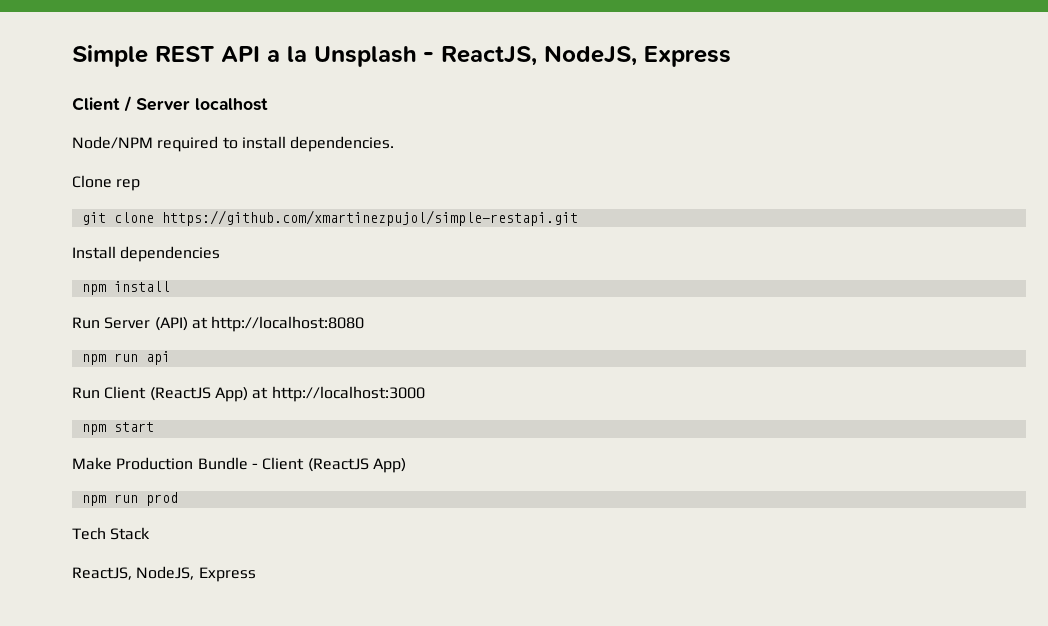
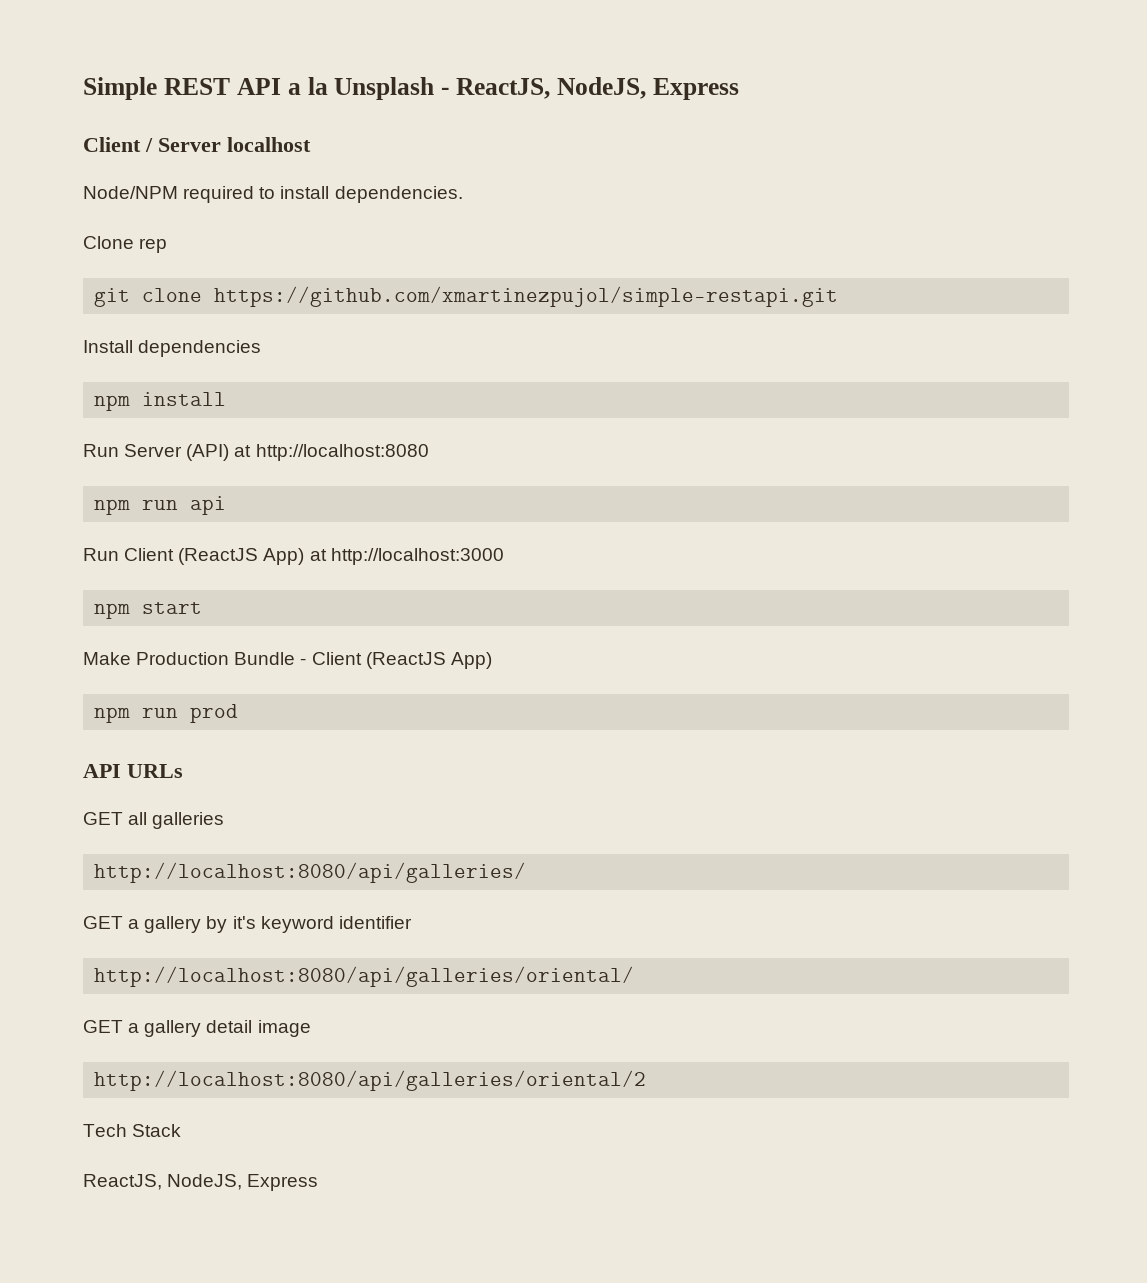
+ API URLs
+ GET all galleries
+ http://localhost:8080/api/galleries/
+ GET a gallery by it's keyword identifier
+ http://localhost:8080/api/galleries/oriental/
+ GET a gallery detail image
+ http://localhost:8080/api/galleries/oriental/2

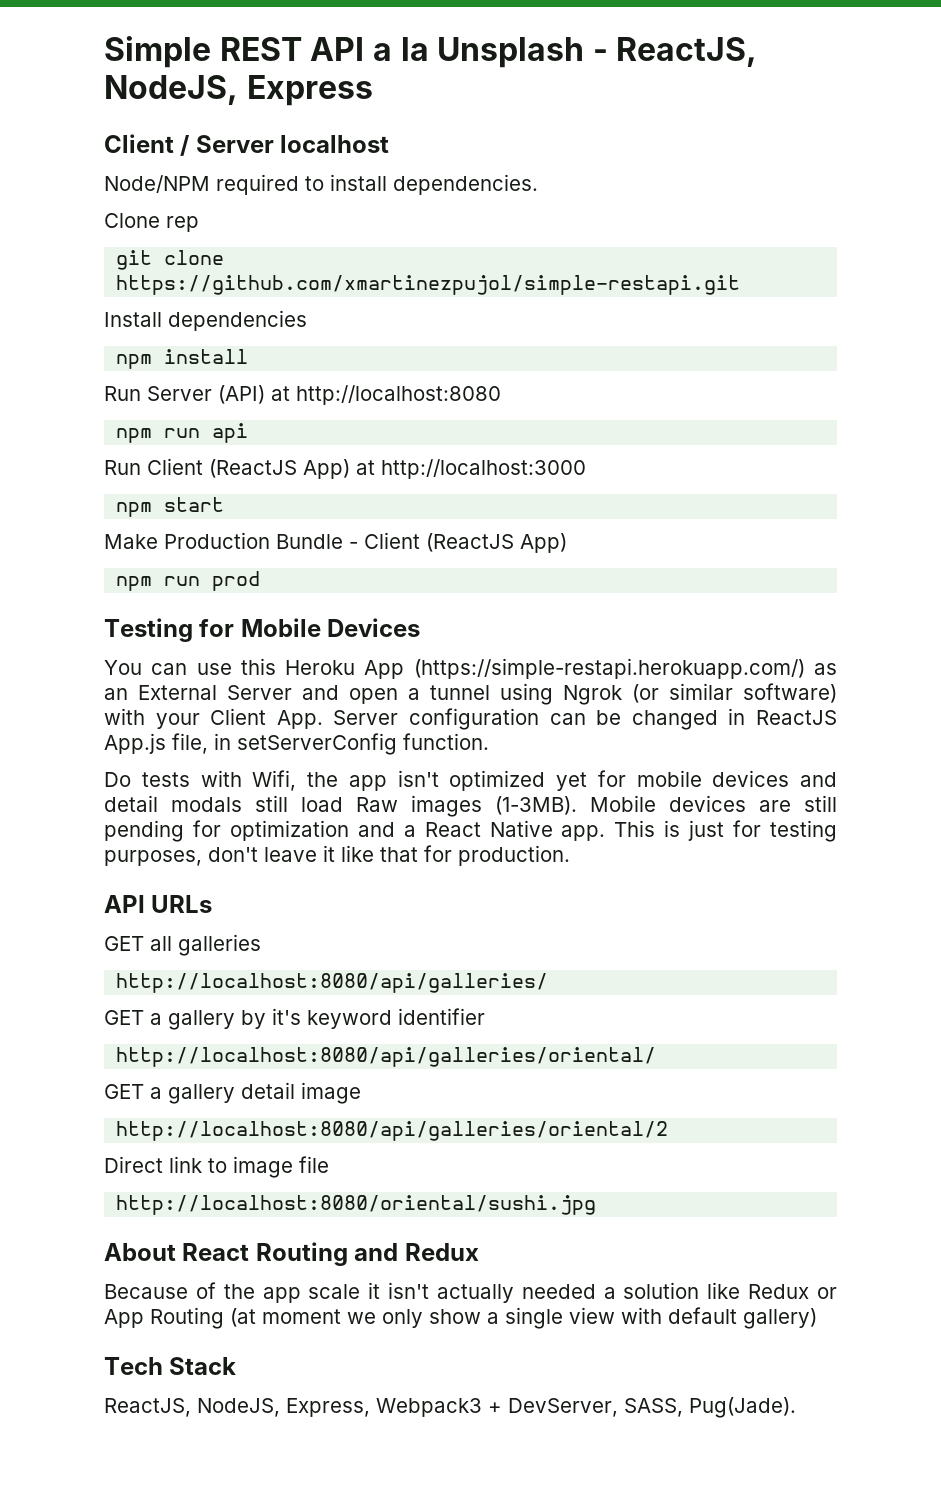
+ Testing for Mobile Devices
+ You can use this Heroku App (https://simple-restapi.herokuapp.com/) as an External Server and open a tunnel using Ngrok (or similar software) with your Client App. Server configuration can be changed in ReactJS App.js file, in setServerConfig function.
+ Do tests with Wifi, the app isn't optimized yet for mobile devices and detail modals still load Raw images (1-3MB). Mobile devices are still pending for optimization and a React Native app. This is just for testing purposes, don't leave it like that for production.
+ Direct link to image file
+ http://localhost:8080/oriental/sushi.jpg
+ About React Routing and Redux
+ Because of the app scale it isn't actually needed a solution like Redux or App Routing (at moment we only show a single view with default gallery)
  Tech Stack
- ReactJS, NodeJS, Express
+ ReactJS, NodeJS, Express, Webpack3 + DevServer, SASS, Pug(Jade).

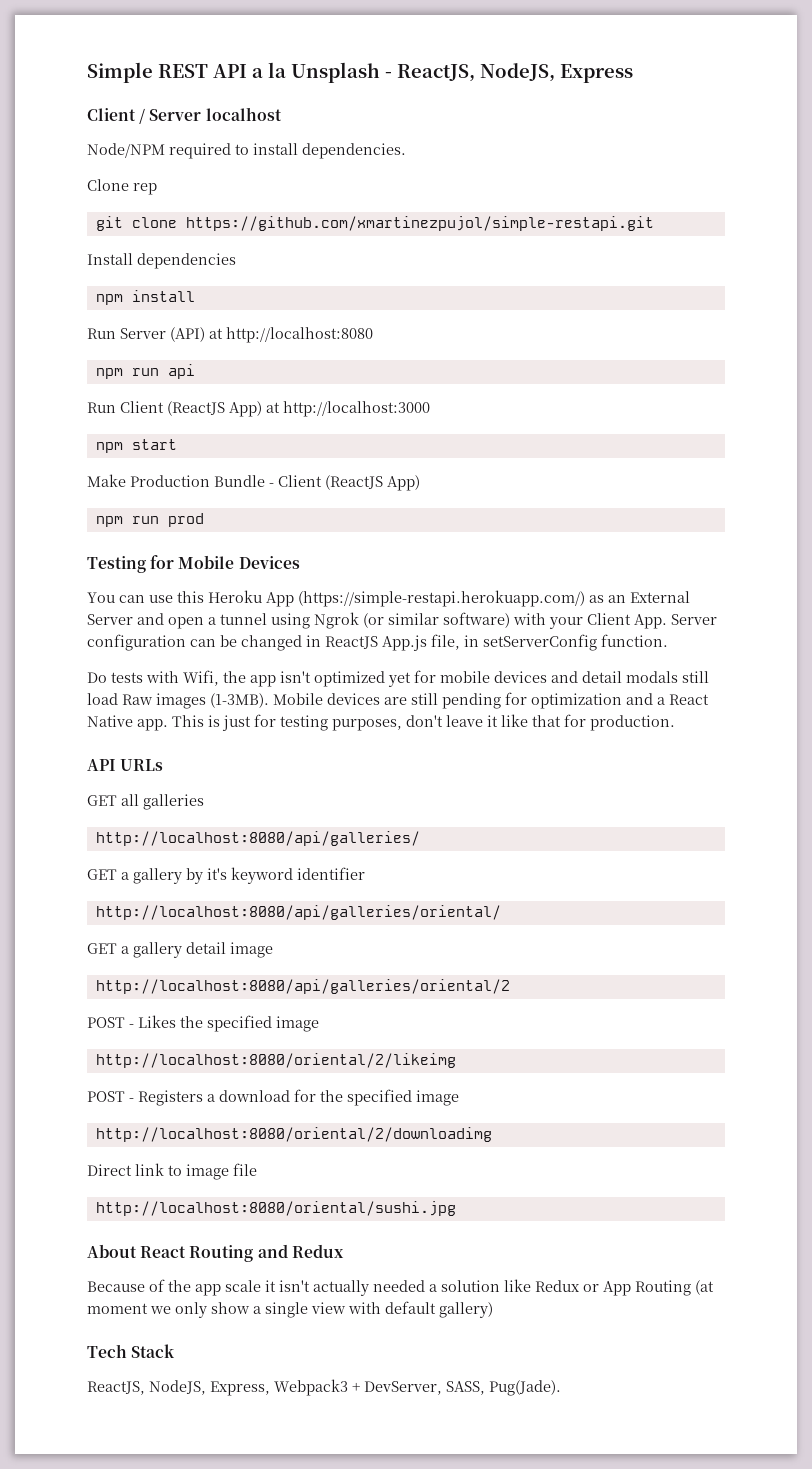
+ POST - Likes the specified image
+ http://localhost:8080/oriental/2/likeimg
+ POST - Registers a download for the specified image
+ http://localhost:8080/oriental/2/downloadimg

